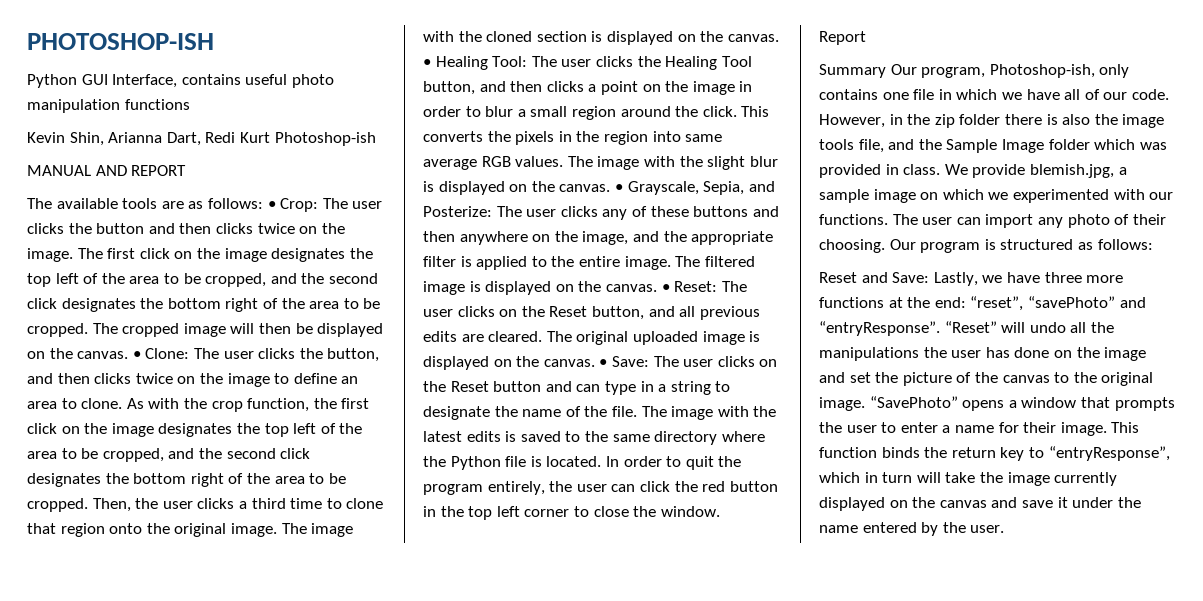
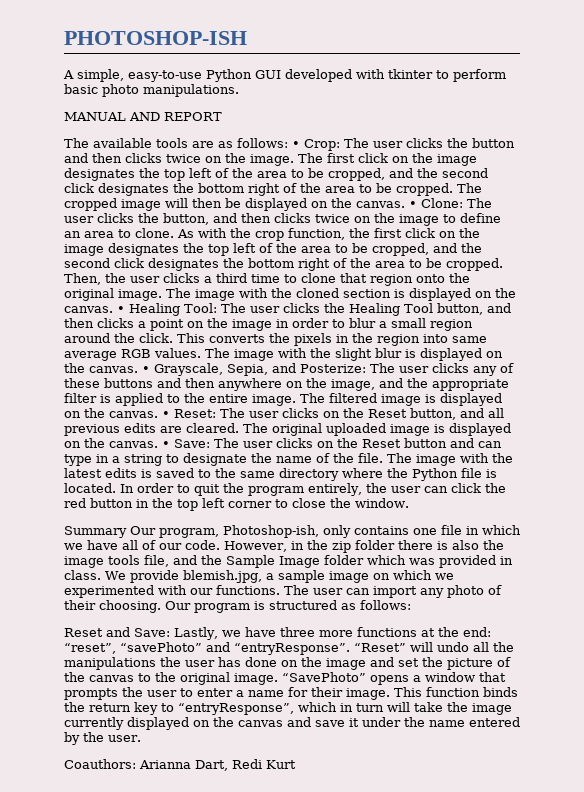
- Python GUI Interface, contains useful photo manipulation functions
- Kevin Shin, Arianna Dart, Redi Kurt Photoshop-ish
+ A simple, easy-to-use Python GUI developed with tkinter to perform basic photo manipulations.
- Report
+ Coauthors: Arianna Dart, Redi Kurt

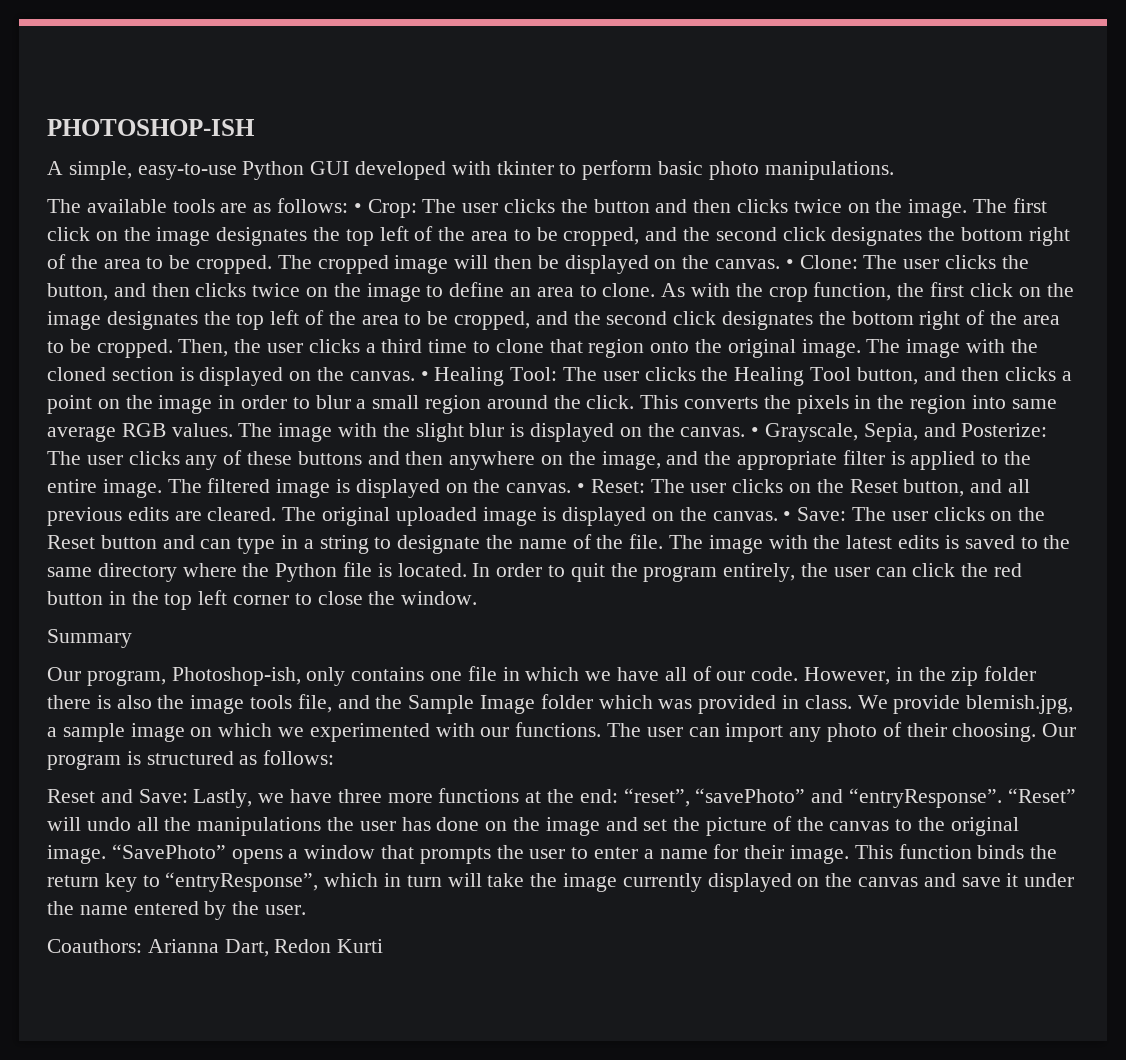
- MANUAL AND REPORT
- Summary Our program, Photoshop-ish, only contains one file in which we have all of our code.
+ Summary
+ Our program, Photoshop-ish, only contains one file in which we have all of our code.
- Coauthors: Arianna Dart, Redi Kurt
+ Coauthors: Arianna Dart, Redon Kurti

